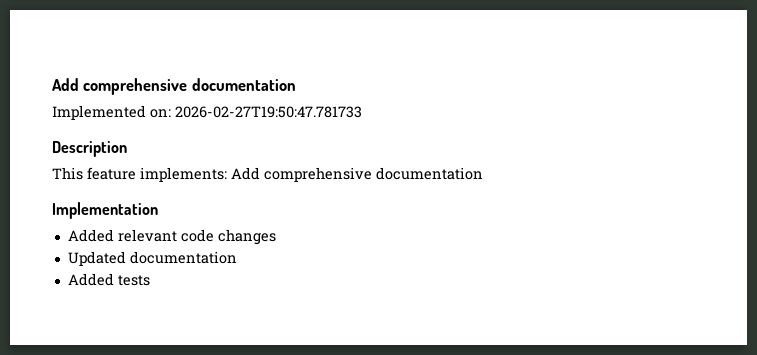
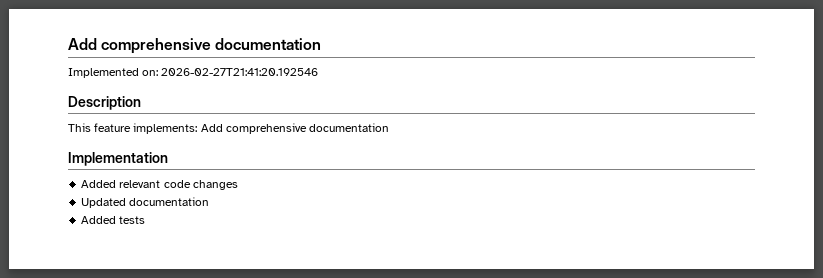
- Implemented on: 2026-02-27T19:50:47.781733
+ Implemented on: 2026-02-27T21:41:20.192546

